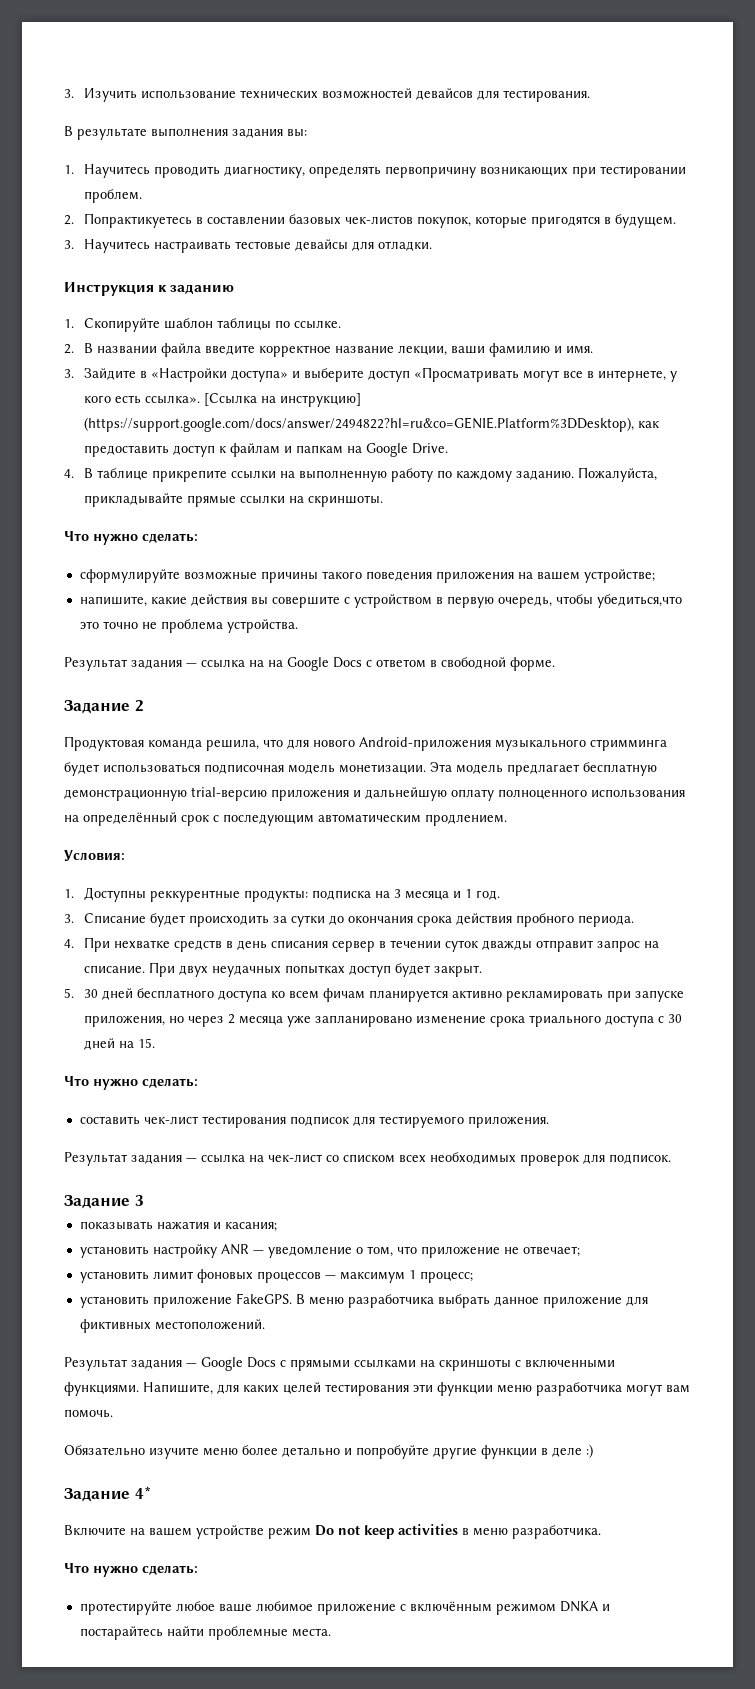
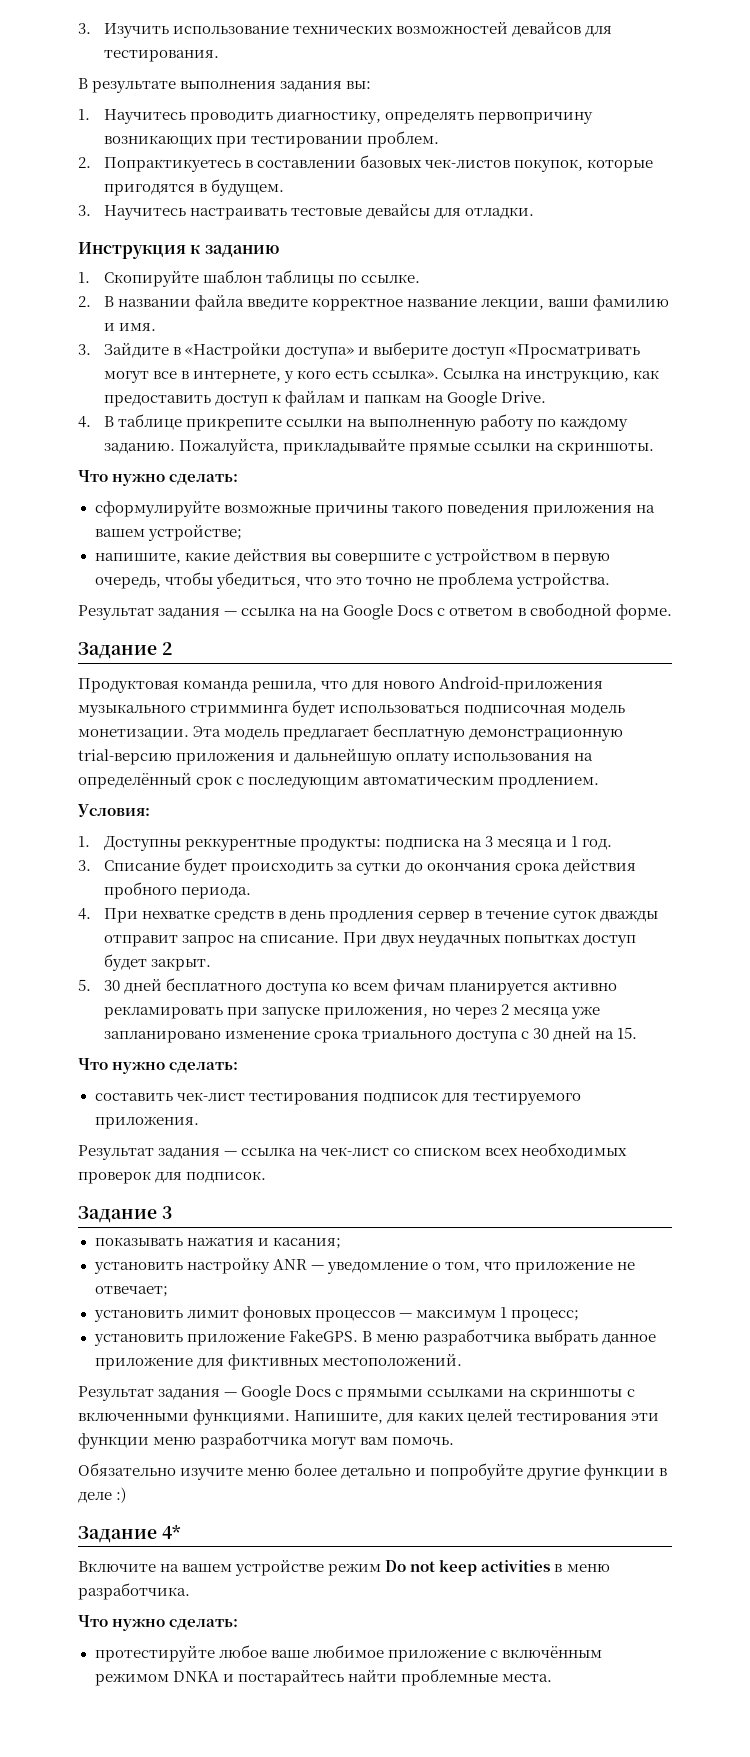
- [Ссылка на инструкцию] (https://support.google.com/docs/answer/2494822?hl=ru&co=GENIE.Platform%3DDesktop), как предоставить доступ к файлам и папкам на Google Drive.
+ Ссылка на инструкцию, как предоставить доступ к файлам и папкам на Google Drive.
- напишите, какие действия вы совершите с устройством в первую очередь, чтобы убедиться,что это точно не проблема устройства.
+ напишите, какие действия вы совершите с устройством в первую очередь, чтобы убедиться, что это точно не проблема устройства.
- Эта модель предлагает бесплатную демонстрационную trial-версию приложения и дальнейшую оплату полноценного использования на определённый срок с последующим автоматическим продлением.
+ Эта модель предлагает бесплатную демонстрационную trial-версию приложения и дальнейшую оплату использования на определённый срок с последующим автоматическим продлением.
- 4. При нехватке средств в день списания сервер в течении суток дважды отправит запрос на списание.
+ 4. При нехватке средств в день продления сервер в течение суток дважды отправит запрос на списание.

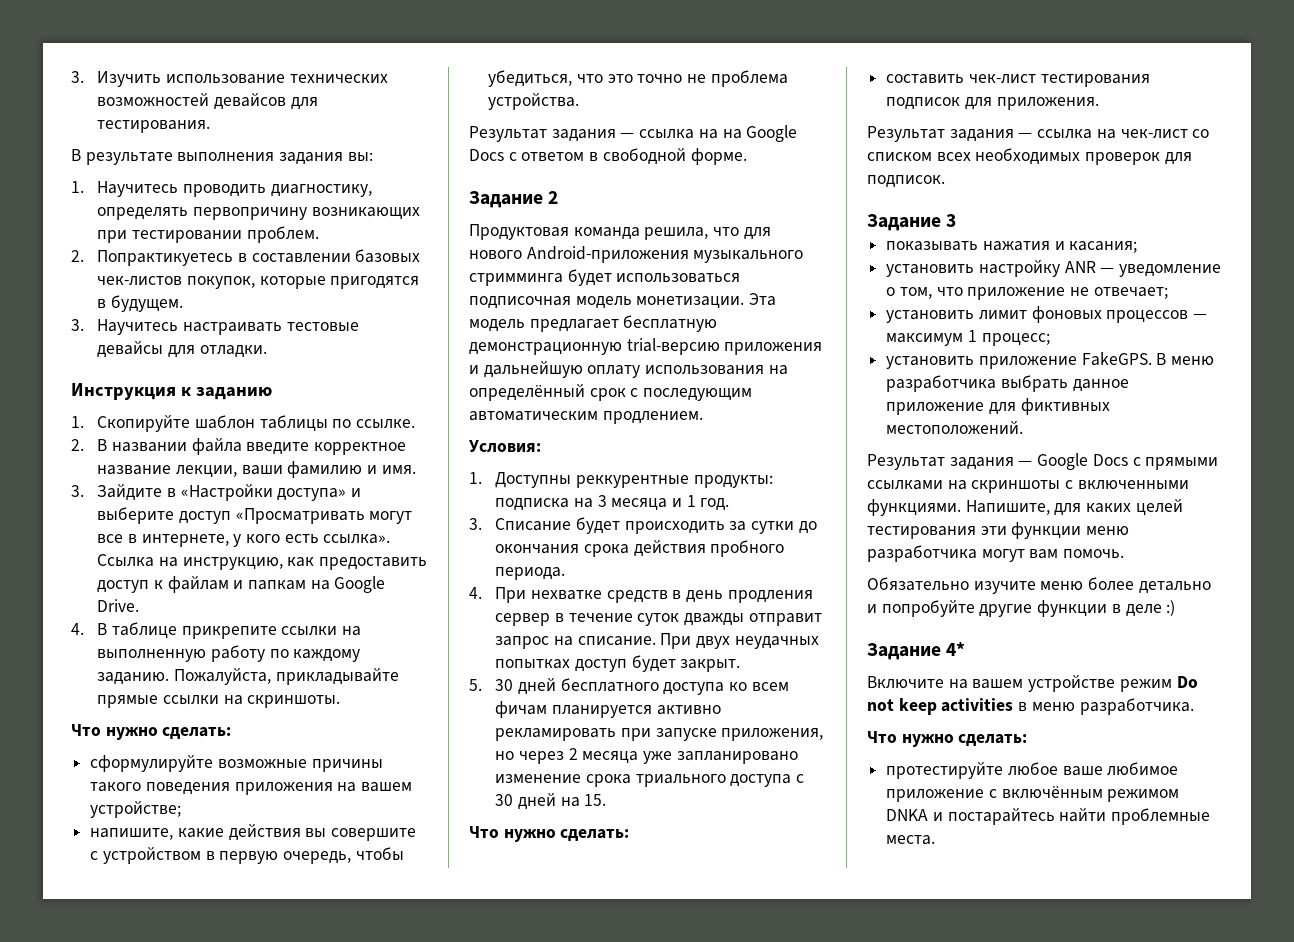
- составить чек-лист тестирования подписок для тестируемого приложения.
+ составить чек-лист тестирования подписок для приложения.

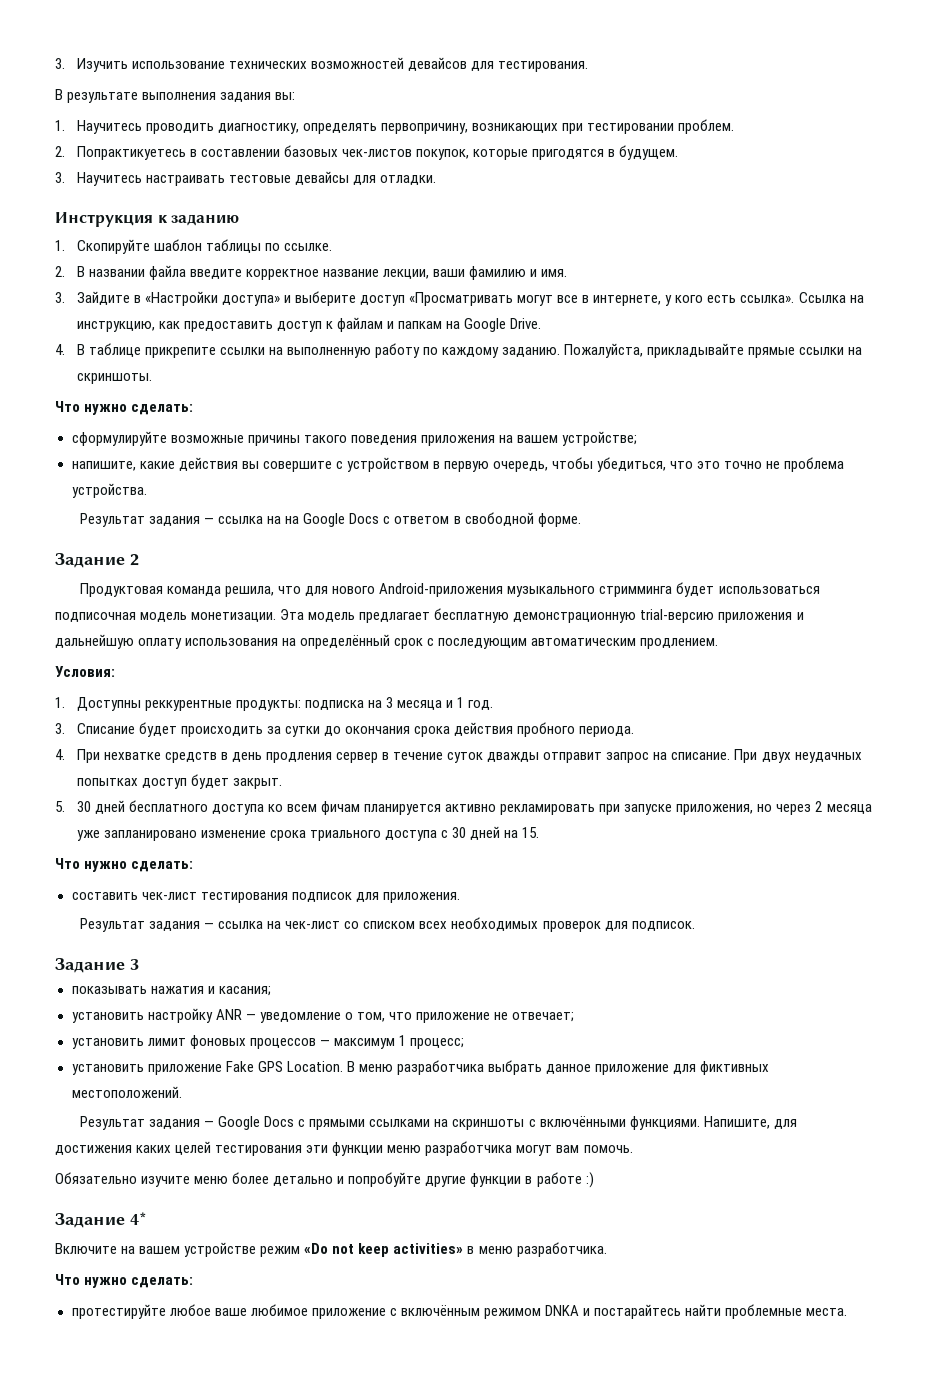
- 1. Научитесь проводить диагностику, определять первопричину возникающих при тестировании проблем.
+ 1. Научитесь проводить диагностику, определять первопричину, возникающих при тестировании проблем.
- установить приложение FakeGPS.
+ установить приложение Fake GPS Location.
- Результат задания — Google Docs с прямыми ссылками на скриншоты с включенными функциями.
+ Результат задания — Google Docs с прямыми ссылками на скриншоты с включёнными функциями.
- Напишите, для каких целей тестирования эти функции меню разработчика могут вам помочь.
+ Напишите, для достижения каких целей тестирования эти функции меню разработчика могут вам помочь.
- Обязательно изучите меню более детально и попробуйте другие функции в деле :)
+ Обязательно изучите меню более детально и попробуйте другие функции в работе :)
- Включите на вашем устройстве режим Do not keep activities в меню разработчика.
+ Включите на вашем устройстве режим «Do not keep activities» в меню разработчика.

